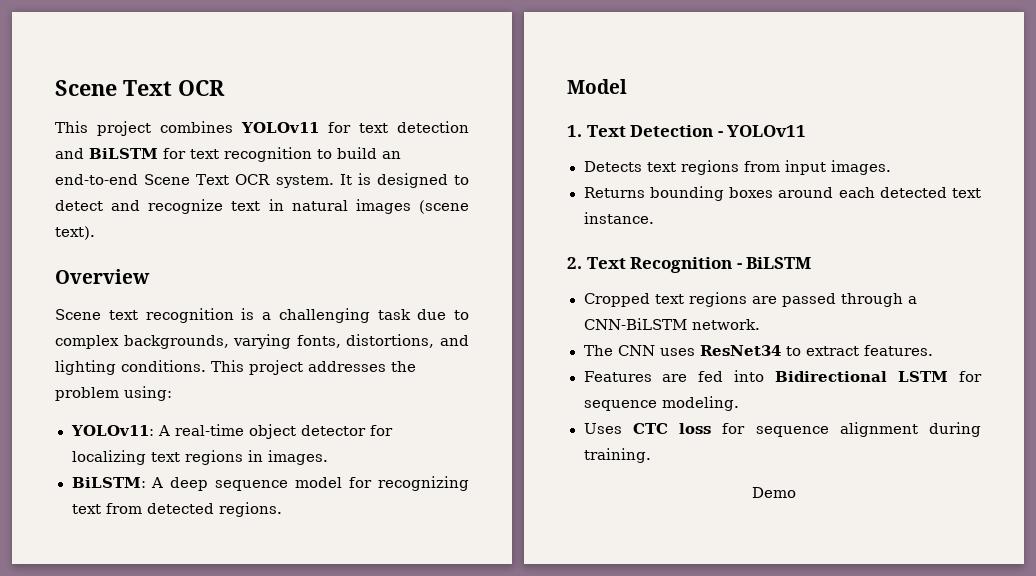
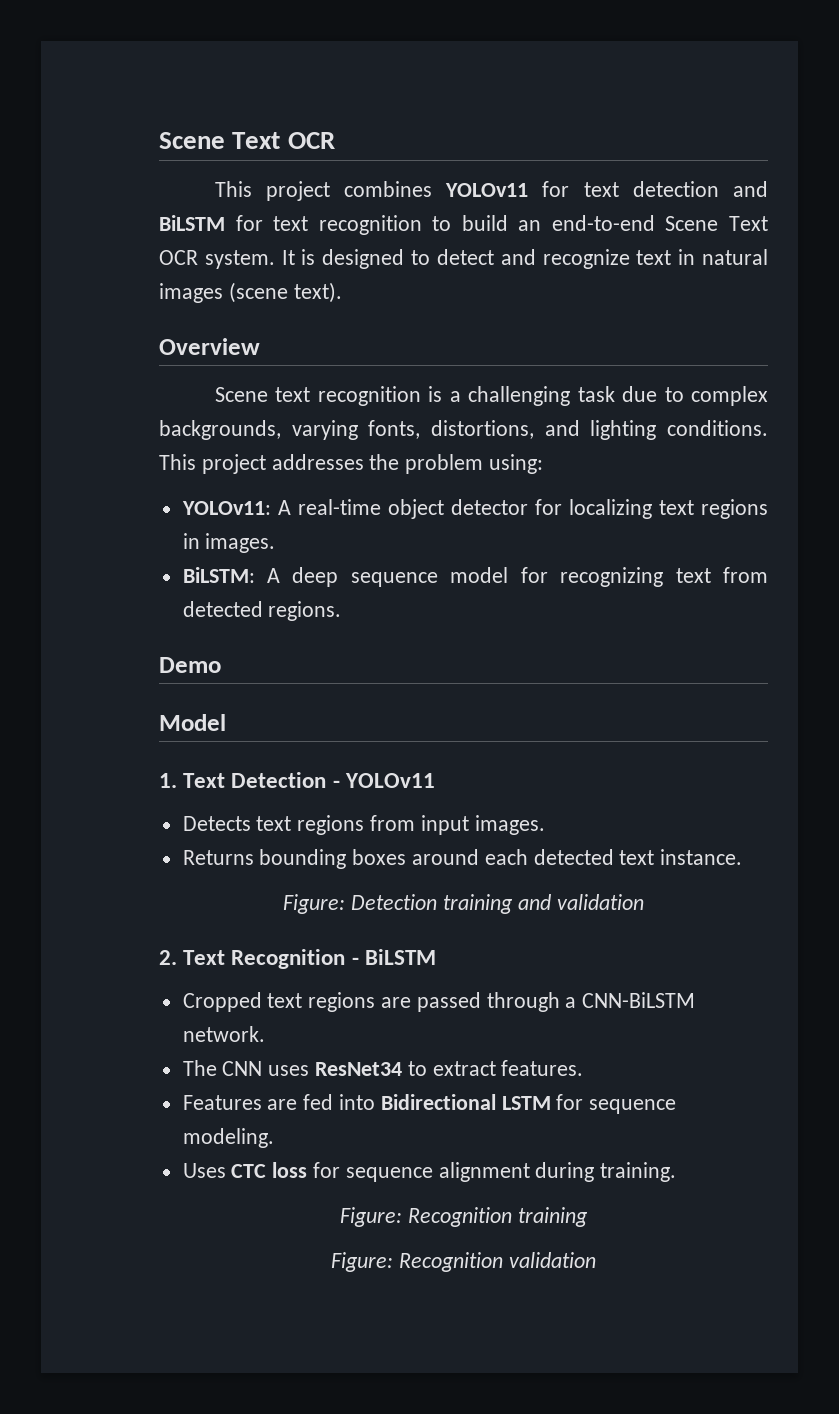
+ Demo
+ Figure: Detection training and validation
- Demo
+ Figure: Recognition training
+ Figure: Recognition validation

